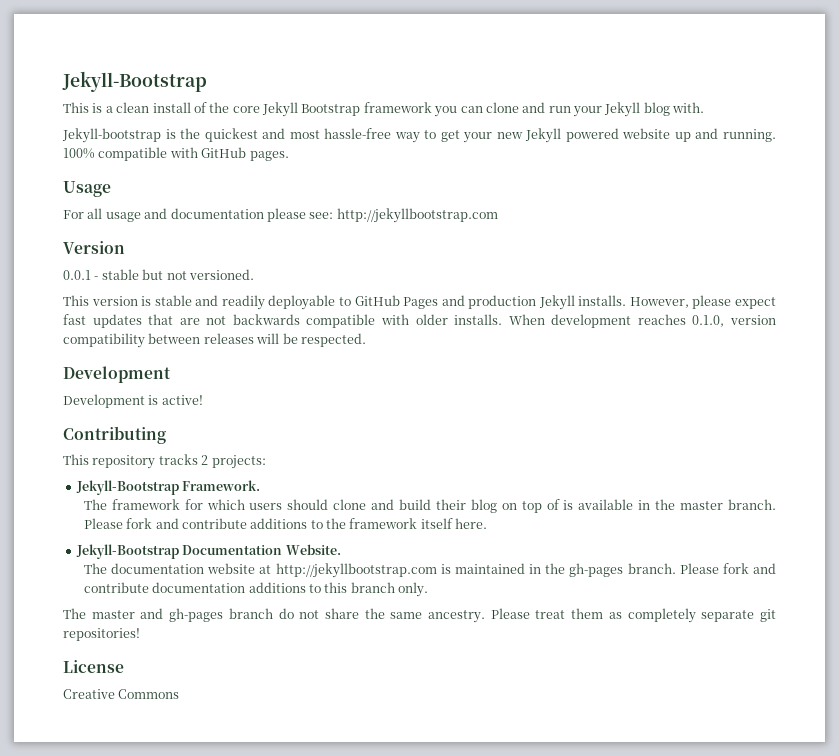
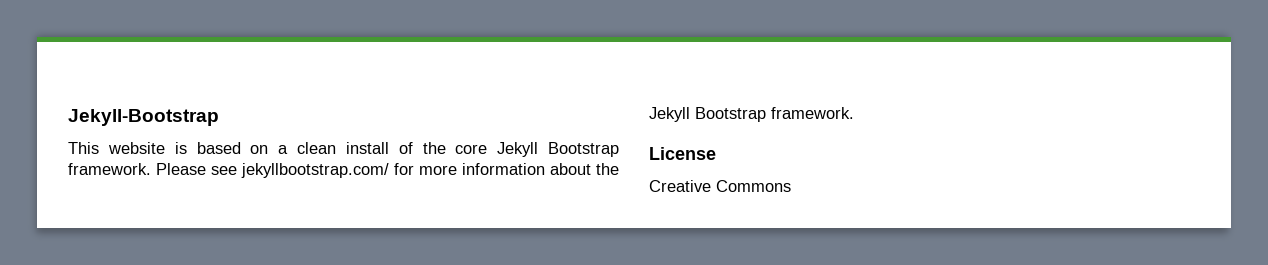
- This is a clean install of the core Jekyll Bootstrap framework you can clone and run your Jekyll blog with.
- Jekyll-bootstrap is the quickest and most hassle-free way to get your new Jekyll powered website up and running. 100% compatible with GitHub pages.
- Usage
- For all usage and documentation please see: http://jekyllbootstrap.com
- Version
- 0.0.1 - stable but not versioned.
- This version is stable and readily deployable to GitHub Pages and production Jekyll installs. However, please expect fast updates that are not backwards compatible with older installs. When development reaches 0.1.0, version compatibility between releases will be respected.
- Development
- Development is active!
- Contributing
- This repository tracks 2 projects:
- Jekyll-Bootstrap Framework.
- The framework for which users should clone and build their blog on top of is available in the master branch. Please fork and contribute additions to the framework itself here.
- Jekyll-Bootstrap Documentation Website.
- The documentation website at http://jekyllbootstrap.com is maintained in the gh-pages branch. Please fork and contribute documentation additions to this branch only.
- The master and gh-pages branch do not share the same ancestry. Please treat them as completely separate git repositories!
+ This website is based on a clean install of the core Jekyll Bootstrap framework. Please see jekyllbootstrap.com/ for more information about the Jekyll Bootstrap framework.

